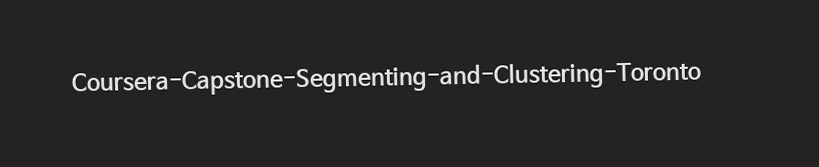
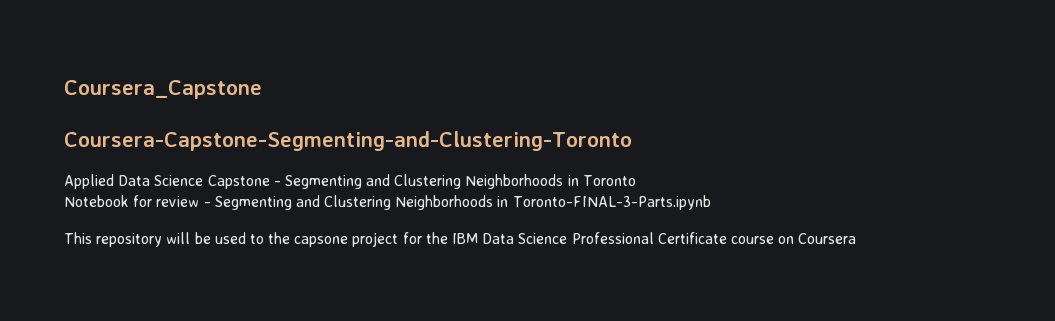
+ Coursera_Capstone
+ Applied Data Science Capstone - Segmenting and Clustering Neighborhoods in Toronto
+ Notebook for review - Segmenting and Clustering Neighborhoods in Toronto-FINAL-3-Parts.ipynb
+ This repository will be used to the capsone project for the IBM Data Science Professional Certificate course on Coursera

